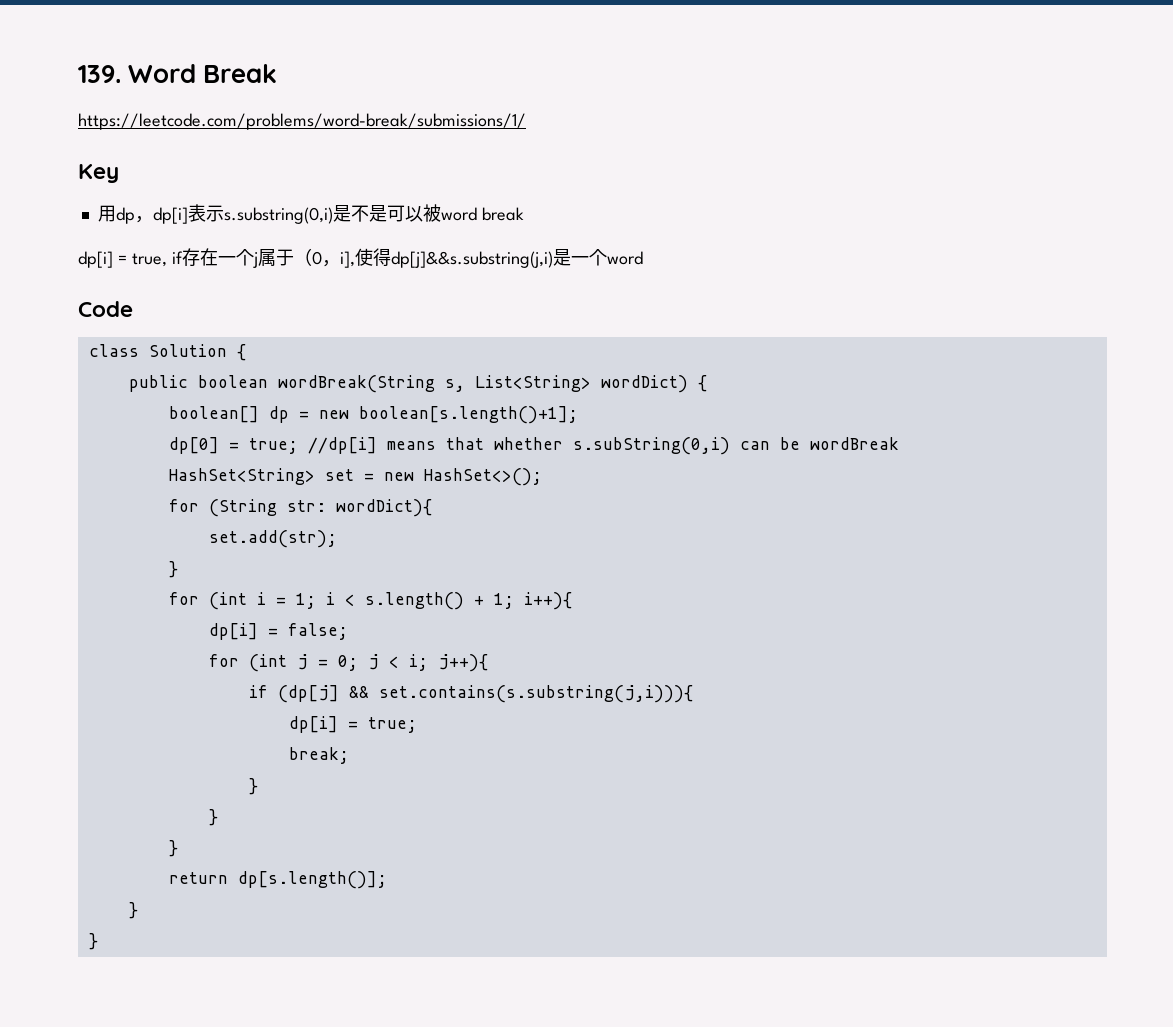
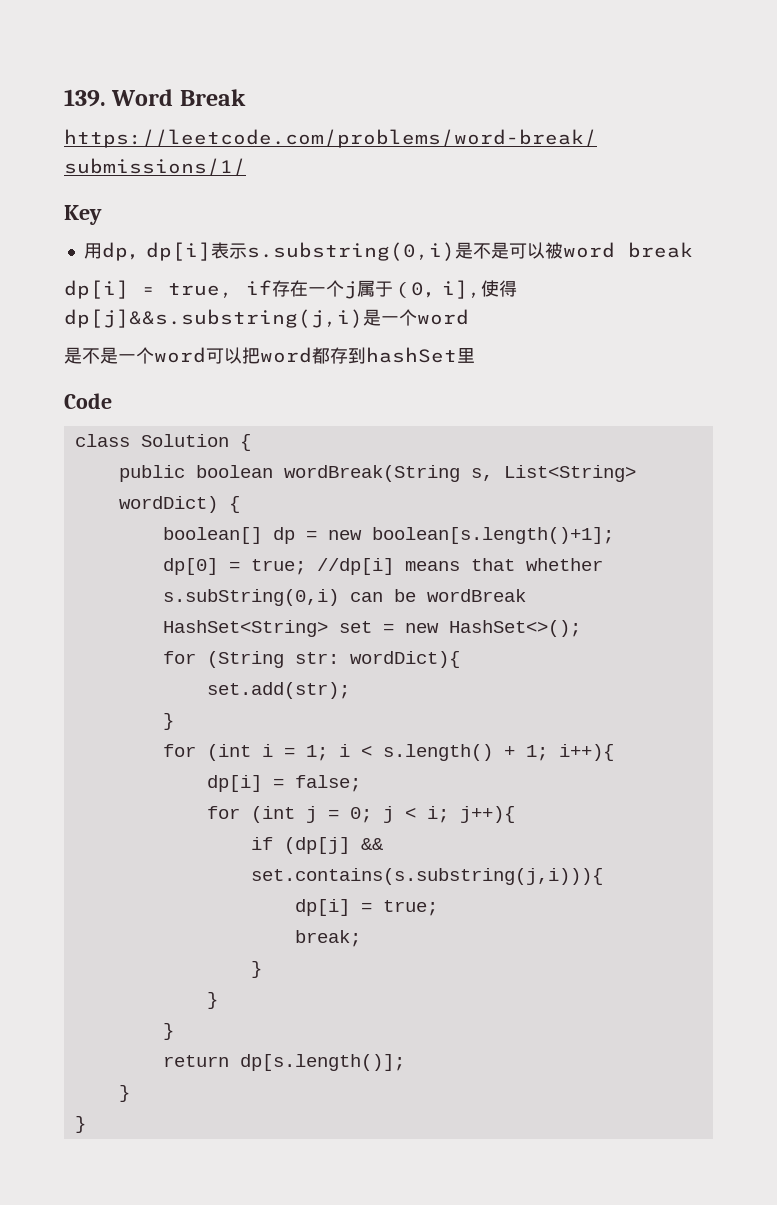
+ 是不是一个word可以把word都存到hashSet里

